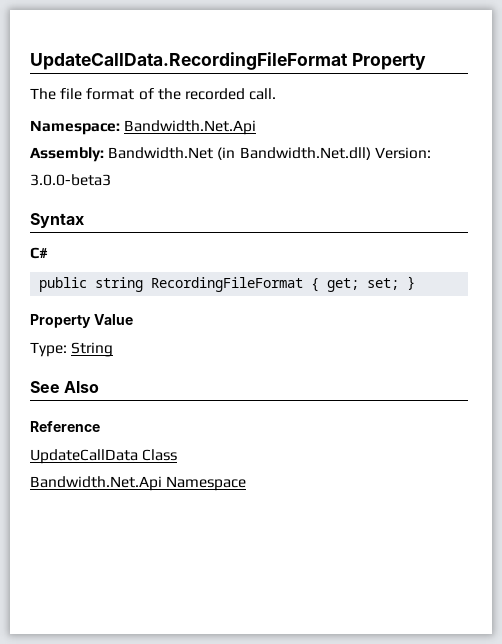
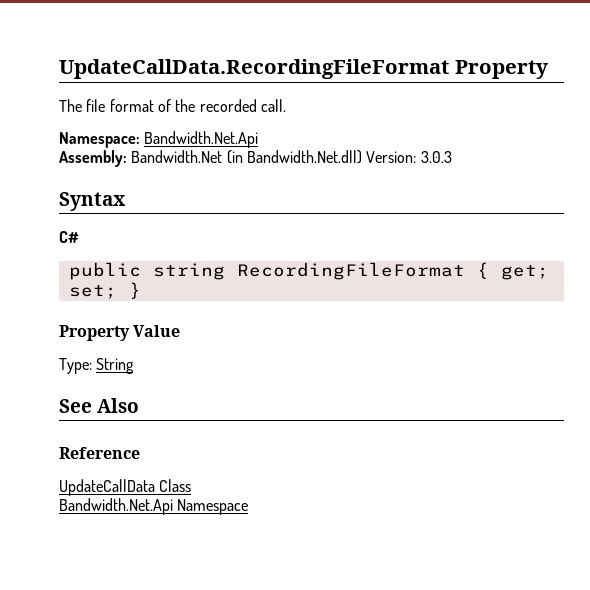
- Assembly: Bandwidth.Net (in Bandwidth.Net.dll) Version: 3.0.0-beta3
+ Assembly: Bandwidth.Net (in Bandwidth.Net.dll) Version: 3.0.3

